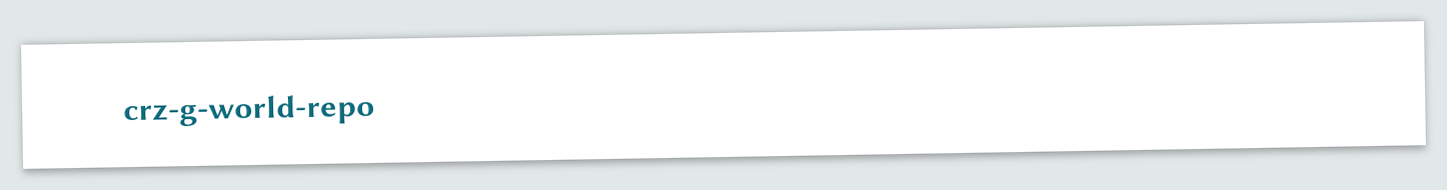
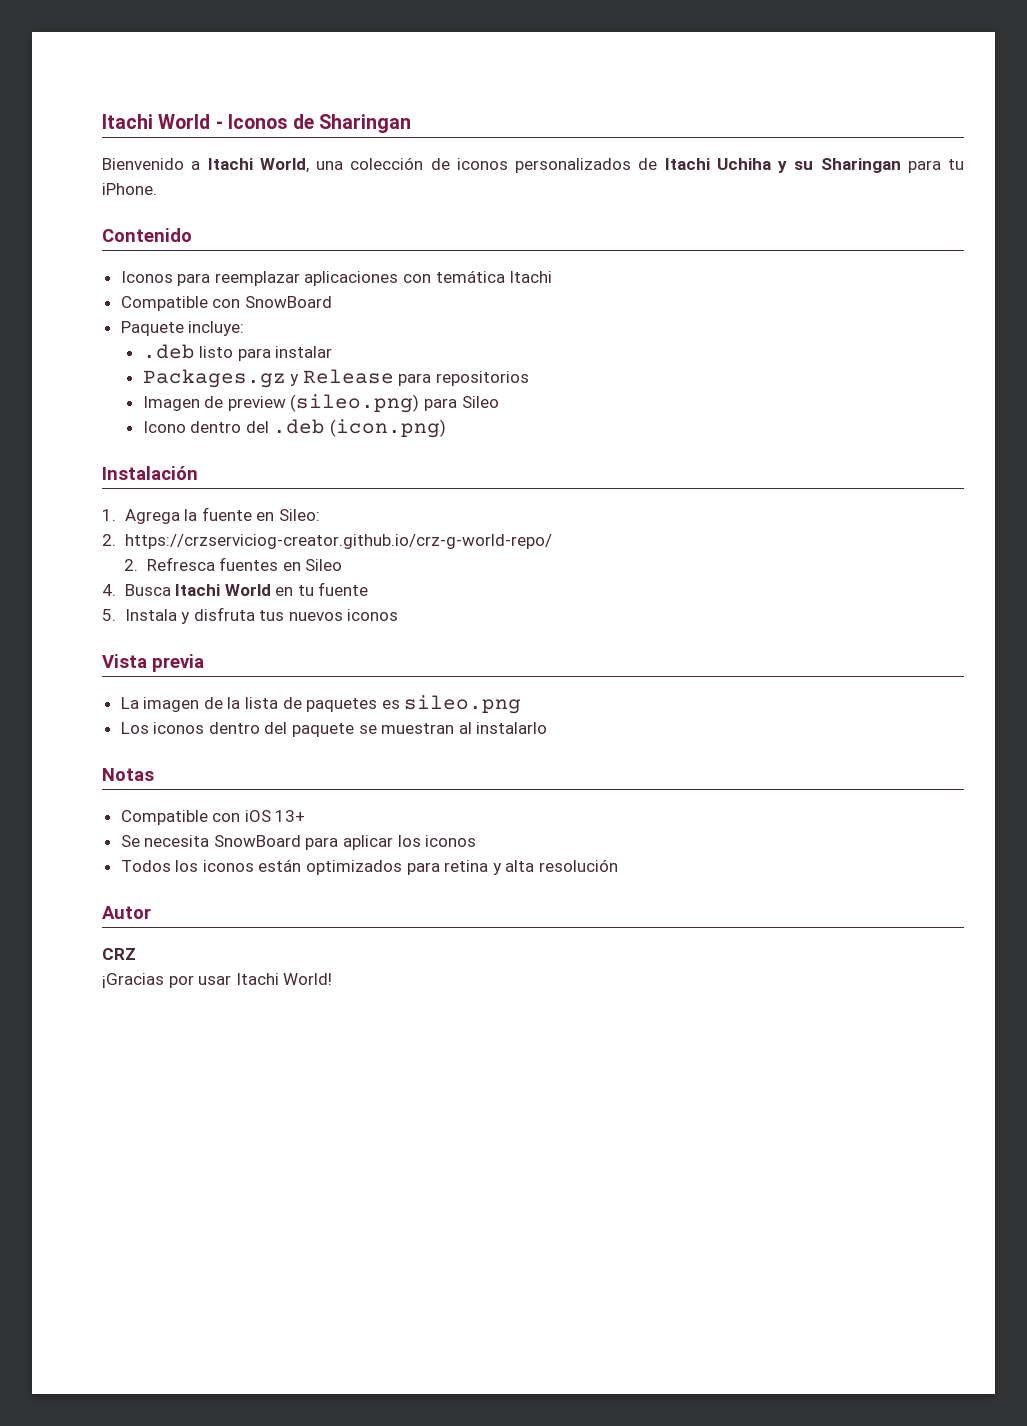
- crz-g-world-repo
+ Itachi World - Iconos de Sharingan
+ Bienvenido a Itachi World, una colección de iconos personalizados de Itachi Uchiha y su Sharingan para tu iPhone.
+ Contenido
+ Iconos para reemplazar aplicaciones con temática Itachi
+ Compatible con SnowBoard
+ Paquete incluye:
+ .deb listo para instalar
+ Packages.gz y Release para repositorios
+ Imagen de preview (sileo.png) para Sileo
+ Icono dentro del .deb (icon.png)
+ Instalación
+ 1. Agrega la fuente en Sileo:
+ 2. https://crzserviciog-creator.github.io/crz-g-world-repo/
+ 2. Refresca fuentes en Sileo
+ 4. Busca Itachi World en tu fuente
+ 5. Instala y disfruta tus nuevos iconos
+ Vista previa
+ La imagen de la lista de paquetes es sileo.png
+ Los iconos dentro del paquete se muestran al instalarlo
+ Notas
+ Compatible con iOS 13+
+ Se necesita SnowBoard para aplicar los iconos
+ Todos los iconos están optimizados para retina y alta resolución
+ Autor
+ CRZ
+ ¡Gracias por usar Itachi World!

